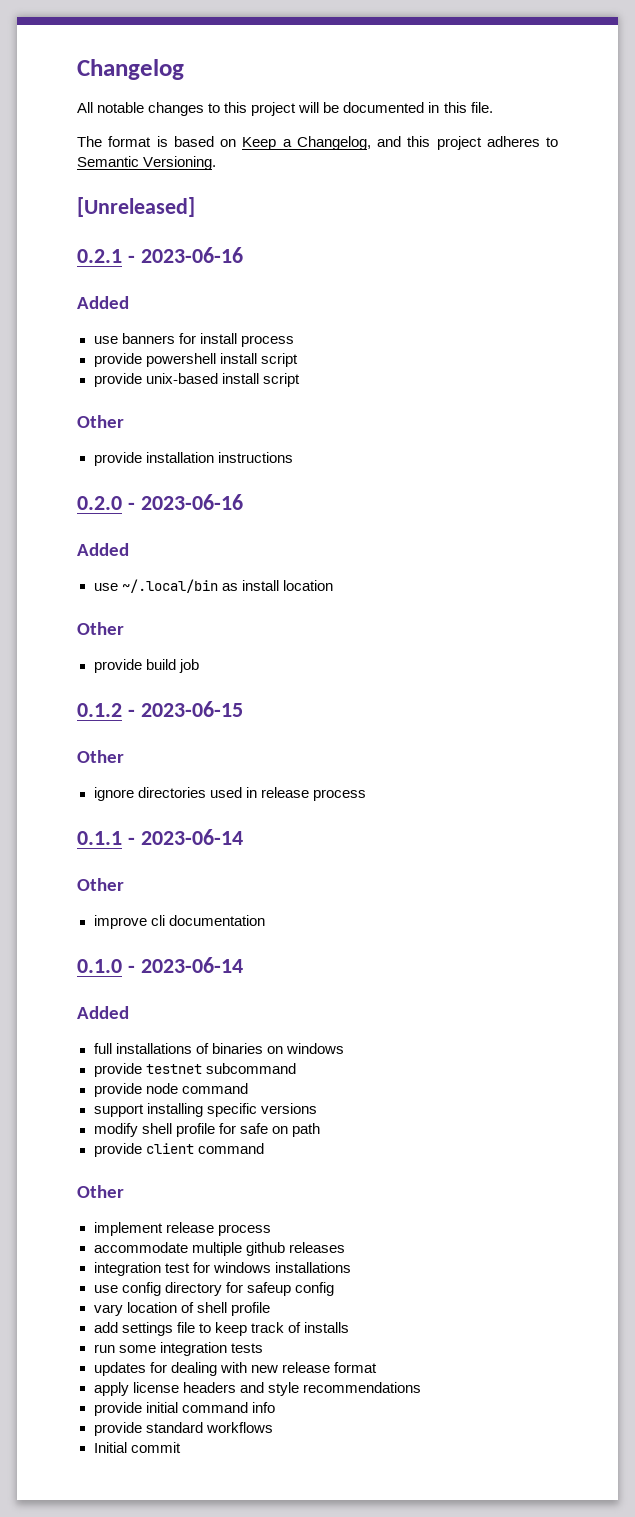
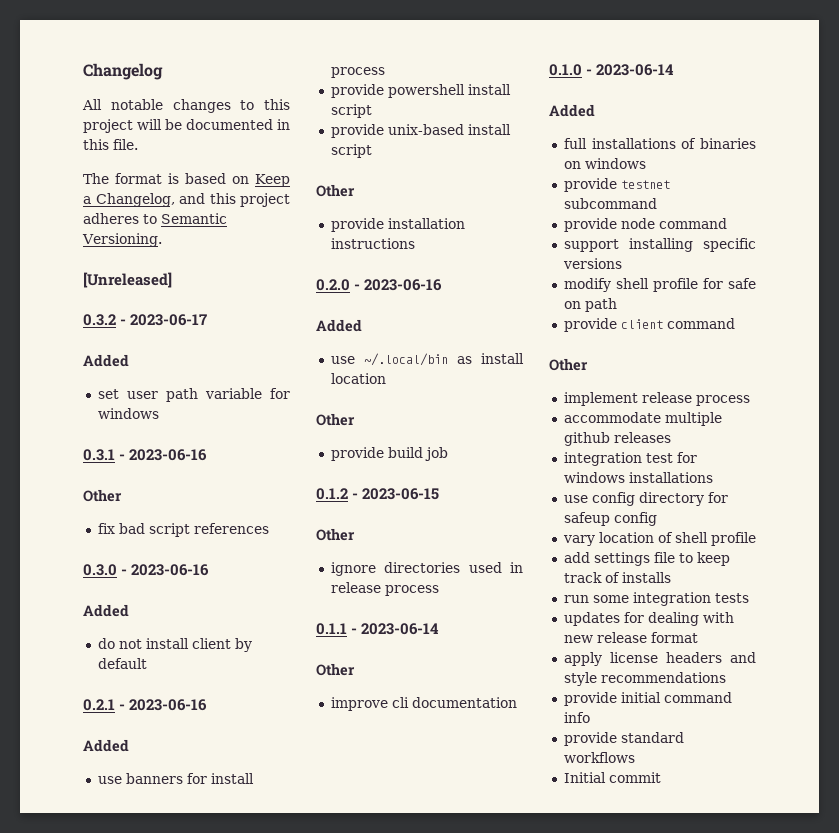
+ 0.3.2 - 2023-06-17
+ Added
+ set user path variable for windows
+ 0.3.1 - 2023-06-16
+ Other
+ fix bad script references
+ 0.3.0 - 2023-06-16
+ Added
+ do not install client by default

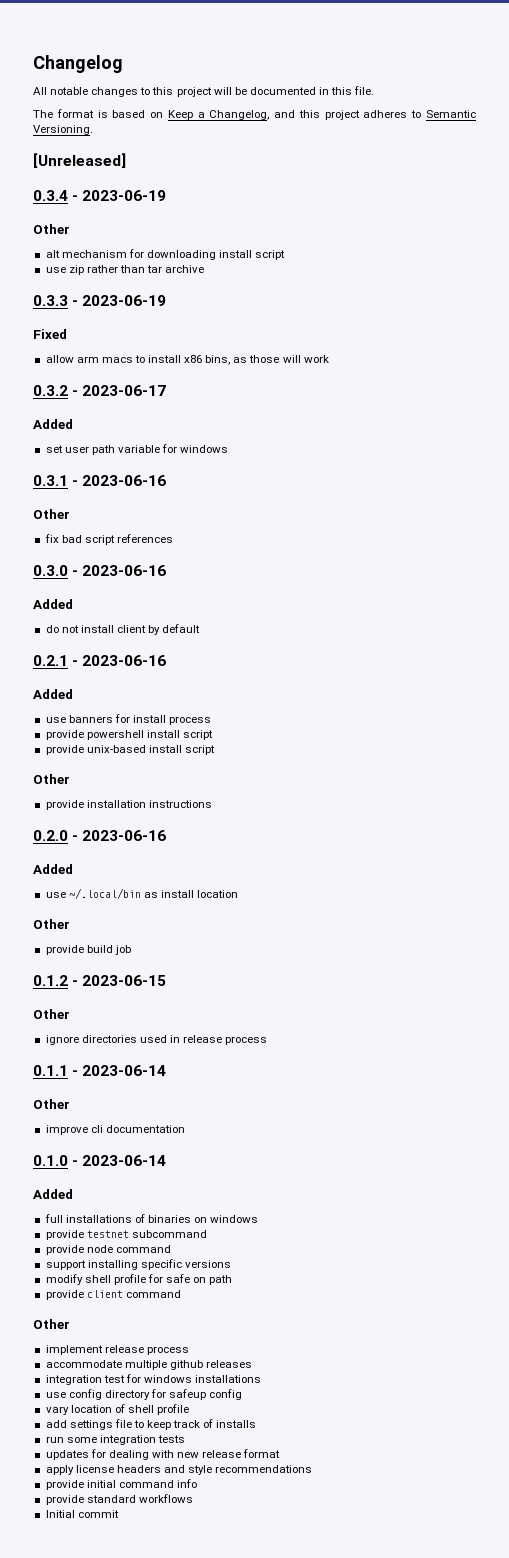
+ 0.3.4 - 2023-06-19
+ Other
+ alt mechanism for downloading install script
+ use zip rather than tar archive
+ 0.3.3 - 2023-06-19
+ Fixed
+ allow arm macs to install x86 bins, as those will work

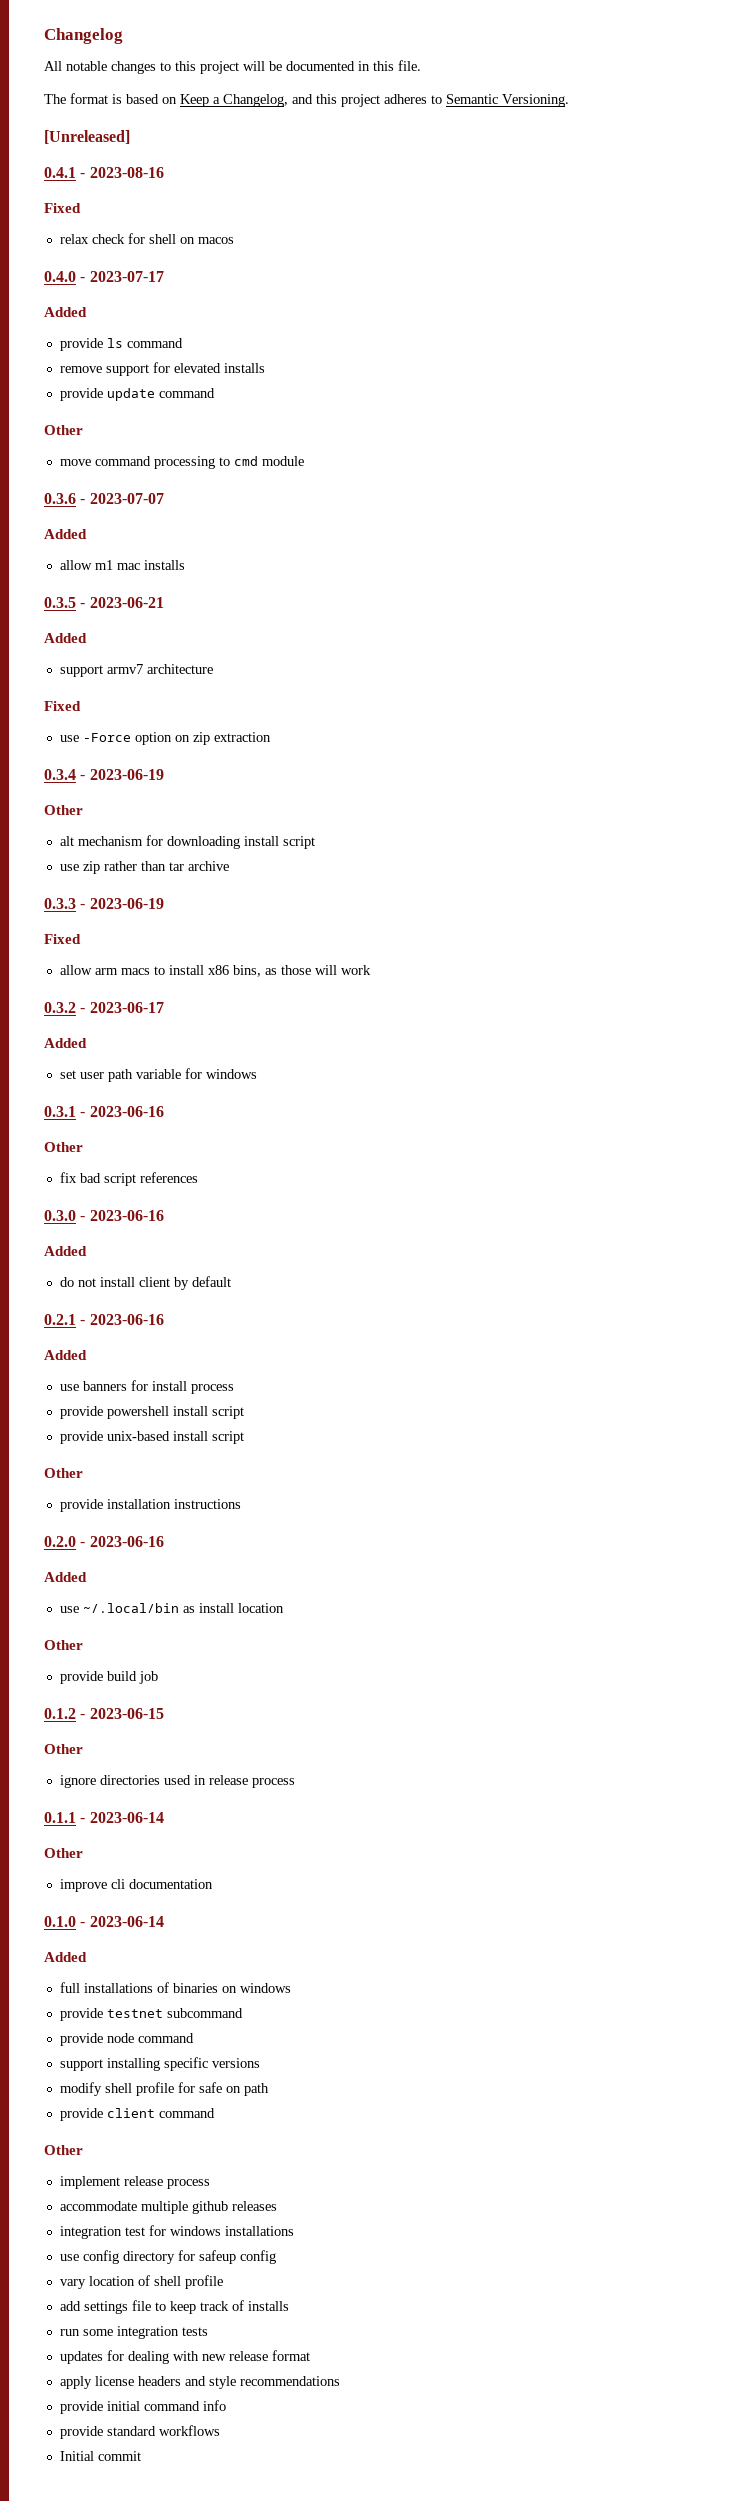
+ 0.4.1 - 2023-08-16
+ Fixed
+ relax check for shell on macos
+ 0.4.0 - 2023-07-17
+ Added
+ provide ls command
+ remove support for elevated installs
+ provide update command
+ Other
+ move command processing to cmd module
+ 0.3.6 - 2023-07-07
+ Added
+ allow m1 mac installs
+ 0.3.5 - 2023-06-21
+ Added
+ support armv7 architecture
+ Fixed
+ use -Force option on zip extraction

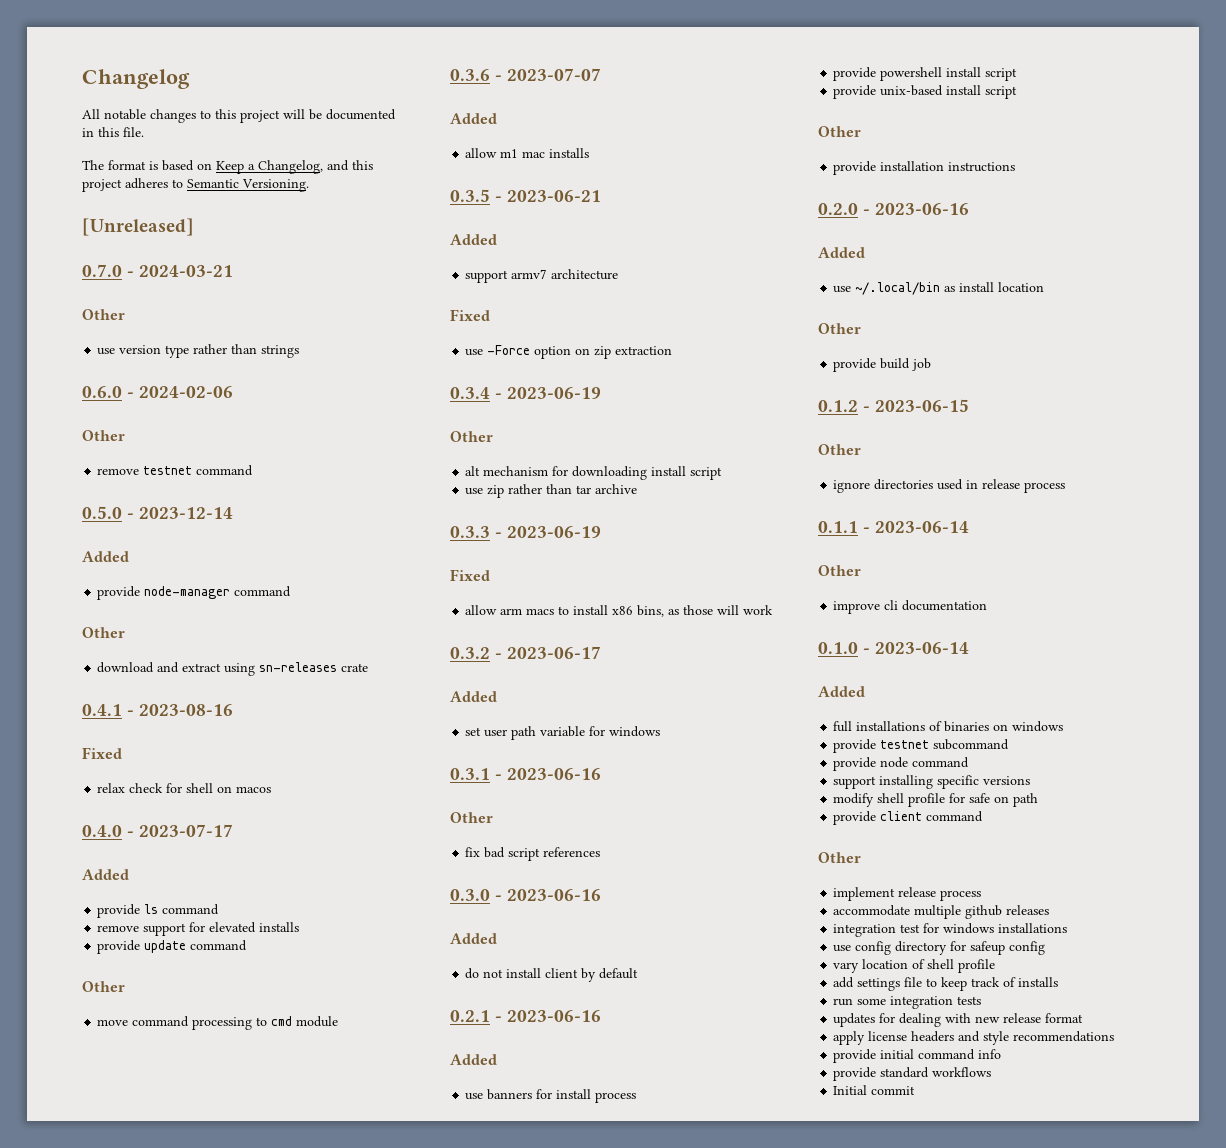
+ 0.7.0 - 2024-03-21
+ Other
+ use version type rather than strings
+ 0.6.0 - 2024-02-06
+ Other
+ remove testnet command
+ 0.5.0 - 2023-12-14
+ Added
+ provide node-manager command
+ Other
+ download and extract using sn-releases crate

